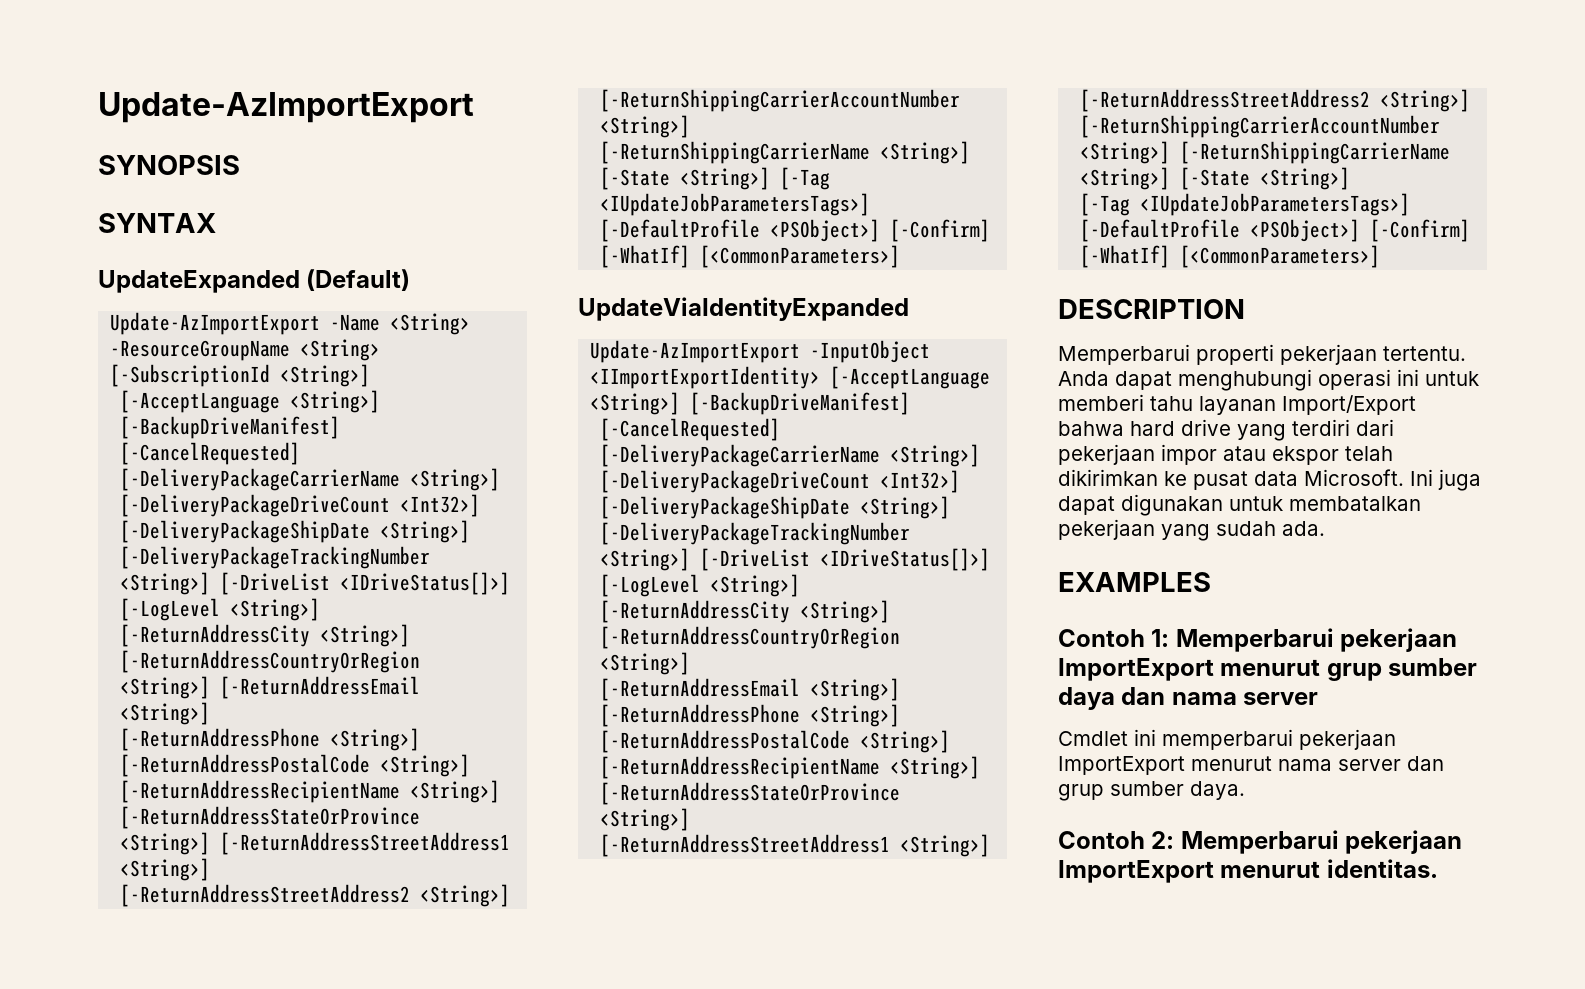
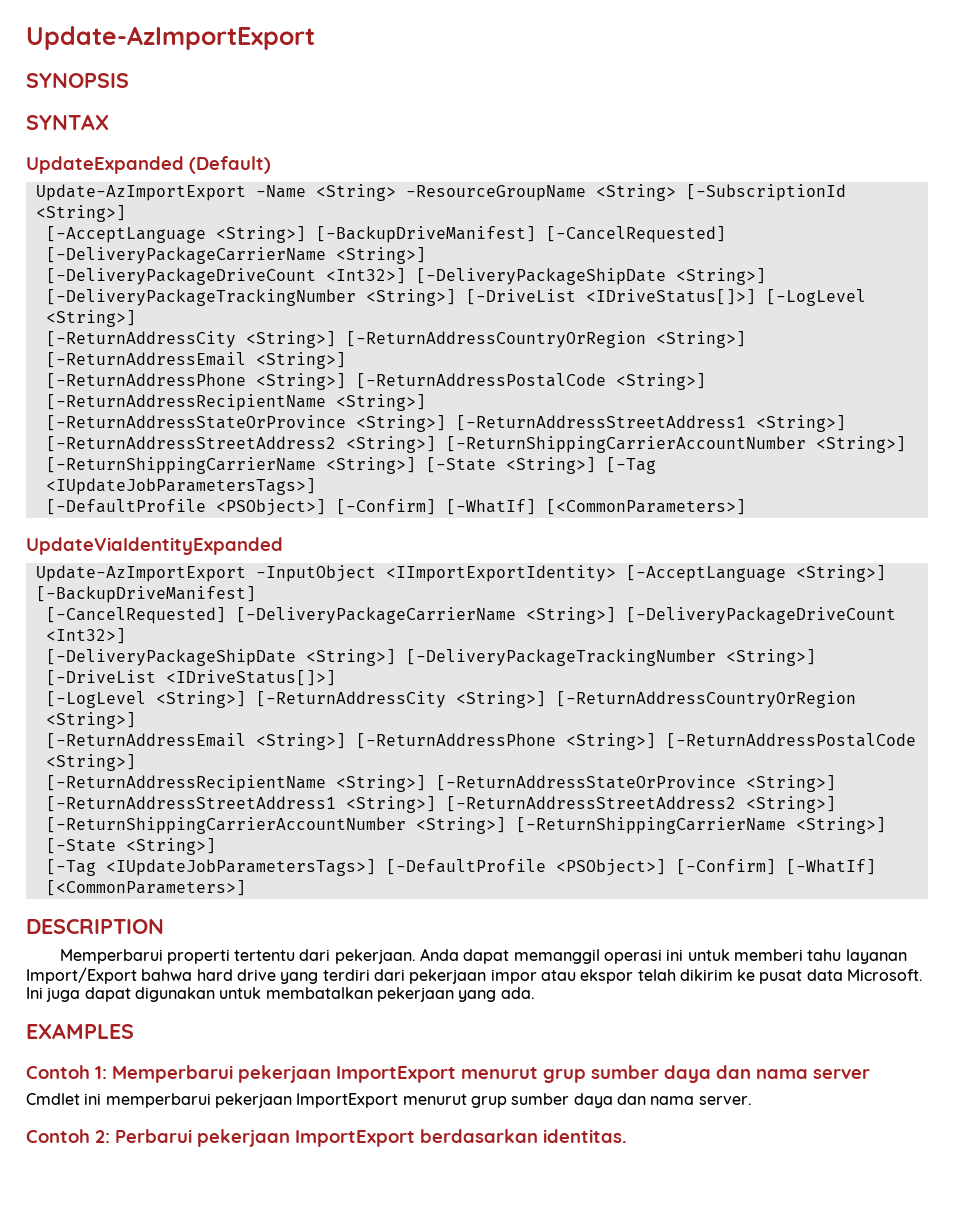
- Memperbarui properti pekerjaan tertentu.
+ Memperbarui properti tertentu dari pekerjaan.
- Anda dapat menghubungi operasi ini untuk memberi tahu layanan Import/Export bahwa hard drive yang terdiri dari pekerjaan impor atau ekspor telah dikirimkan ke pusat data Microsoft.
+ Anda dapat memanggil operasi ini untuk memberi tahu layanan Import/Export bahwa hard drive yang terdiri dari pekerjaan impor atau ekspor telah dikirim ke pusat data Microsoft.
- Ini juga dapat digunakan untuk membatalkan pekerjaan yang sudah ada.
+ Ini juga dapat digunakan untuk membatalkan pekerjaan yang ada.
- Cmdlet ini memperbarui pekerjaan ImportExport menurut nama server dan grup sumber daya.
+ Cmdlet ini memperbarui pekerjaan ImportExport menurut grup sumber daya dan nama server.
- Contoh 2: Memperbarui pekerjaan ImportExport menurut identitas.
+ Contoh 2: Perbarui pekerjaan ImportExport berdasarkan identitas.

